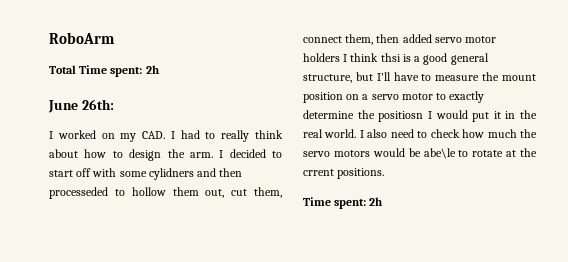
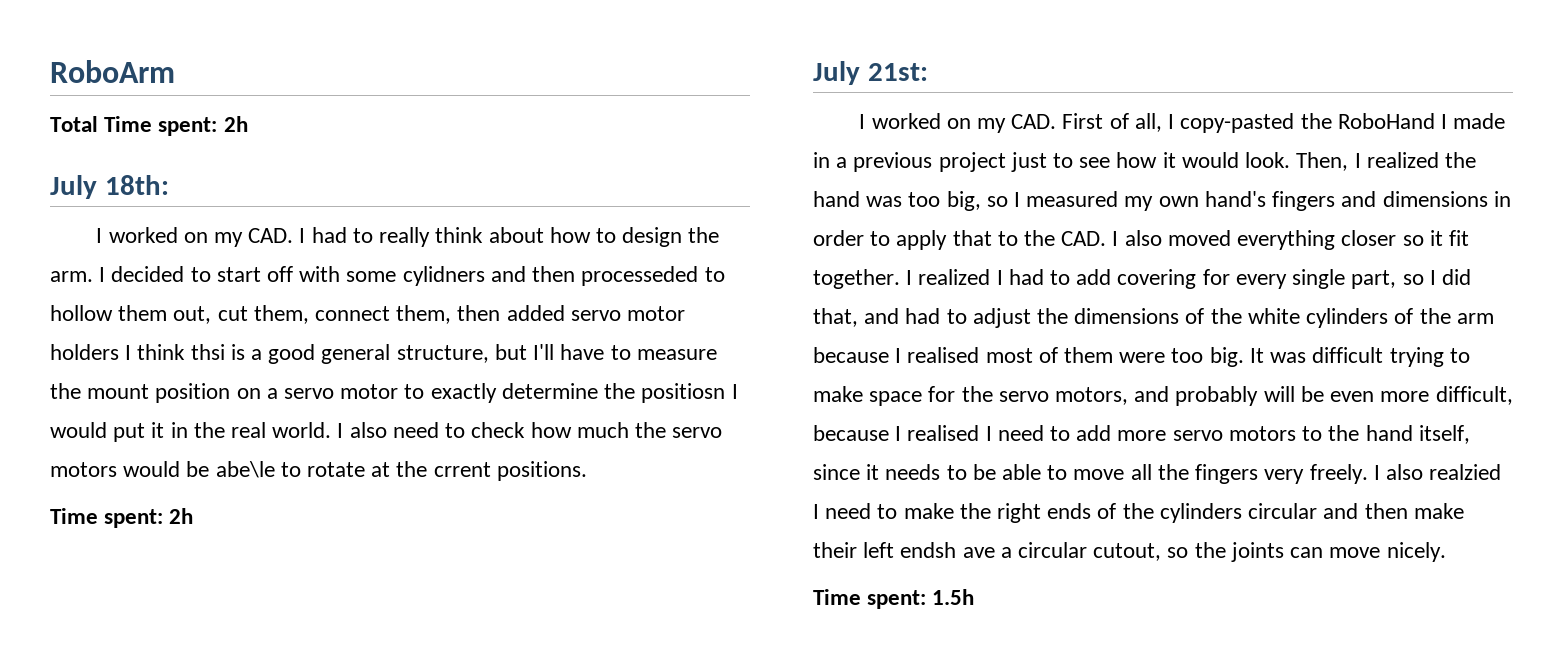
- June 26th:
+ July 18th:
+ July 21st:
+ I worked on my CAD. First of all, I copy-pasted the RoboHand I made in a previous project just to see how it would look. Then, I realized the hand was too big, so I measured my own hand's fingers and dimensions in order to apply that to the CAD. I also moved everything closer so it fit together. I realized I had to add covering for every single part, so I did that, and had to adjust the dimensions of the white cylinders of the arm because I realised most of them were too big. It was difficult trying to make space for the servo motors, and probably will be even more difficult, because I realised I need to add more servo motors to the hand itself, since it needs to be able to move all the fingers very freely. I also realzied I need to make the right ends of the cylinders circular and then make their left endsh ave a circular cutout, so the joints can move nicely.
+ Time spent: 1.5h

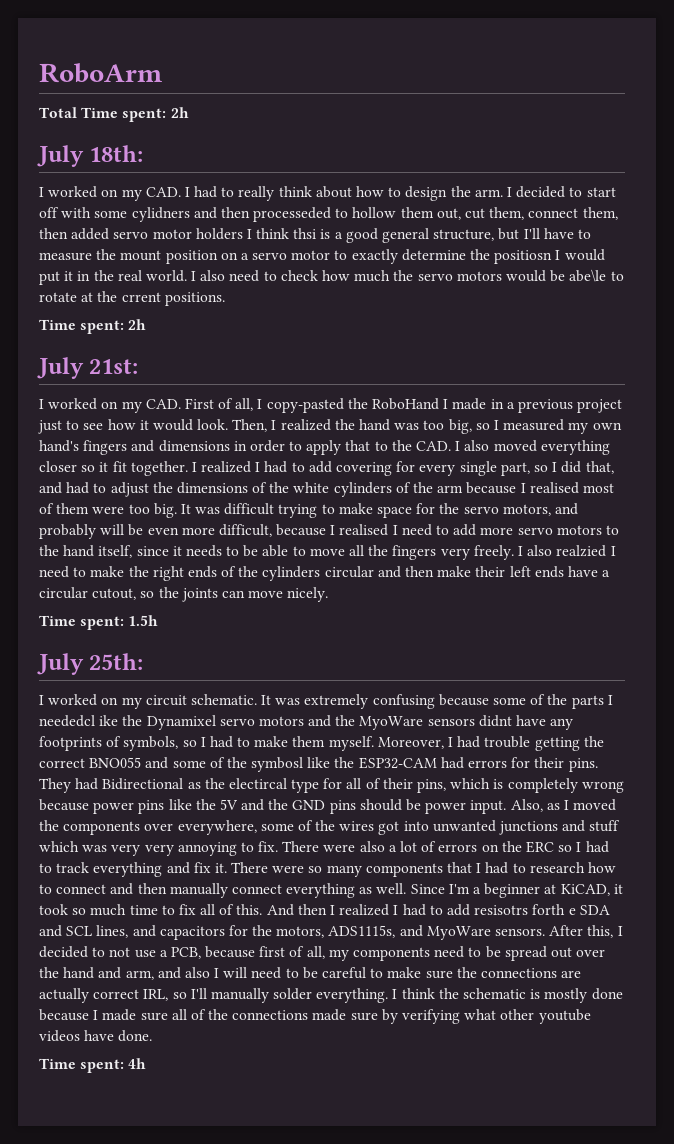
- I also realzied I need to make the right ends of the cylinders circular and then make their left endsh ave a circular cutout, so the joints can move nicely.
+ I also realzied I need to make the right ends of the cylinders circular and then make their left ends have a circular cutout, so the joints can move nicely.
+ July 25th:
+ I worked on my circuit schematic. It was extremely confusing because some of the parts I neededcl ike the Dynamixel servo motors and the MyoWare sensors didnt have any footprints of symbols, so I had to make them myself. Moreover, I had trouble getting the correct BNO055 and some of the symbosl like the ESP32-CAM had errors for their pins. They had Bidirectional as the electircal type for all of their pins, which is completely wrong because power pins like the 5V and the GND pins should be power input. Also, as I moved the components over everywhere, some of the wires got into unwanted junctions and stuff which was very very annoying to fix. There were also a lot of errors on the ERC so I had to track everything and fix it. There were so many components that I had to research how to connect and then manually connect everything as well. Since I'm a beginner at KiCAD, it took so much time to fix all of this. And then I realized I had to add resisotrs forth e SDA and SCL lines, and capacitors for the motors, ADS1115s, and MyoWare sensors. After this, I decided to not use a PCB, because first of all, my components need to be spread out over the hand and arm, and also I will need to be careful to make sure the connections are actually correct IRL, so I'll manually solder everything. I think the schematic is mostly done because I made sure all of the connections made sure by verifying what other youtube videos have done.
+ Time spent: 4h

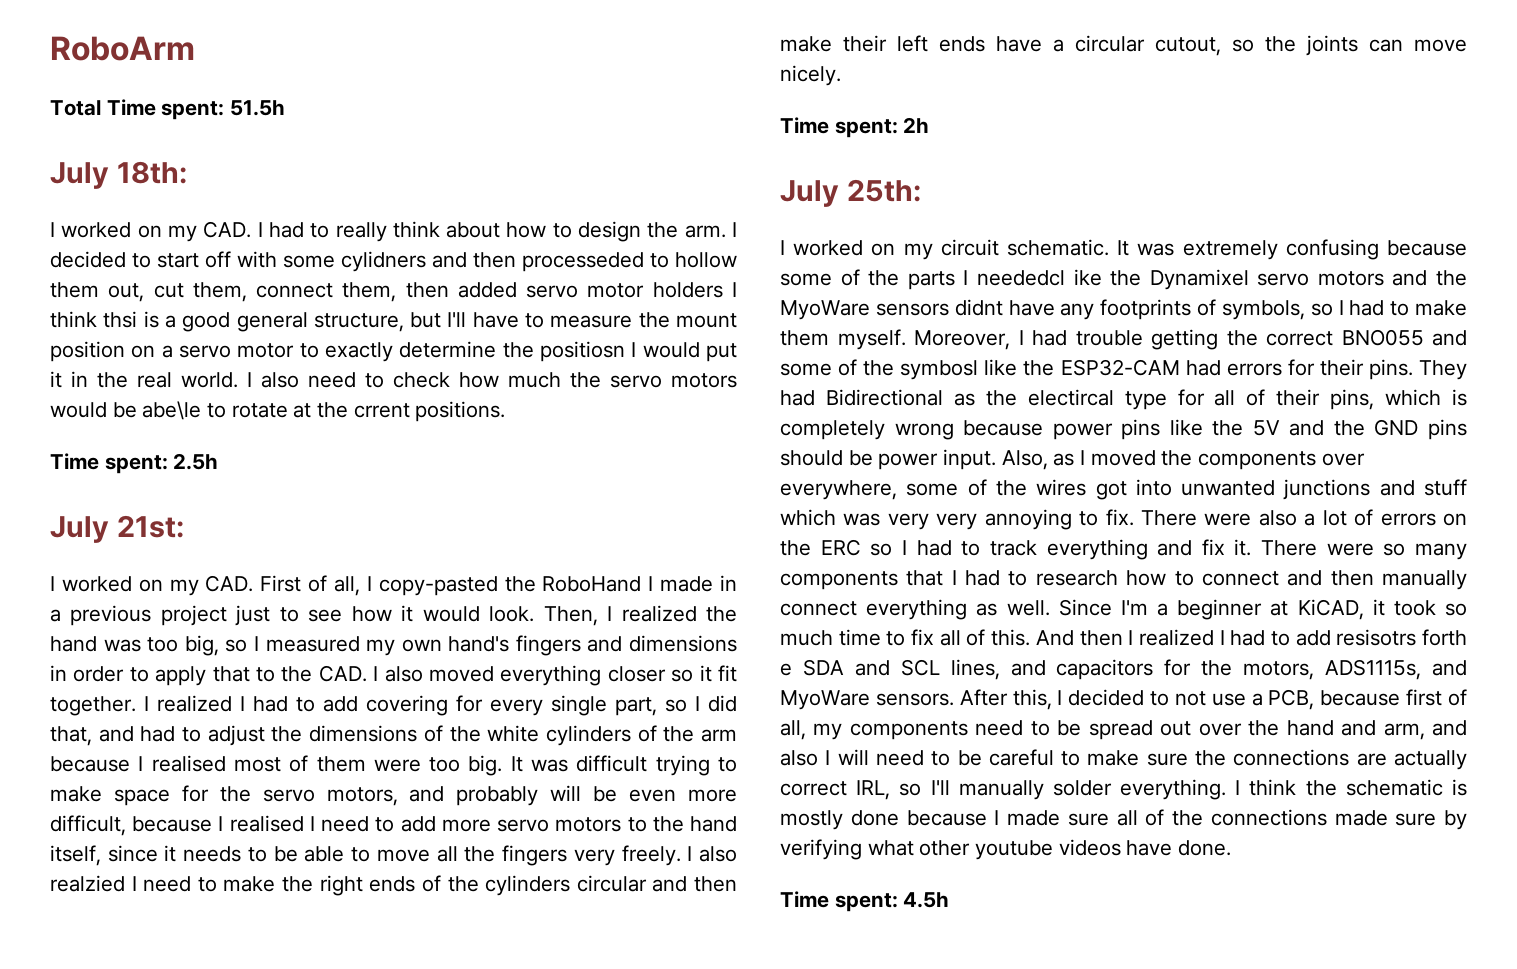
- Total Time spent: 2h
+ Total Time spent: 51.5h
  I also need to check how much the servo motors would be abe\le to rotate at the crrent positions.
- Time spent: 2h
+ Time spent: 2.5h
- Time spent: 1.5h
+ Time spent: 2h
- Time spent: 4h
+ Time spent: 4.5h

